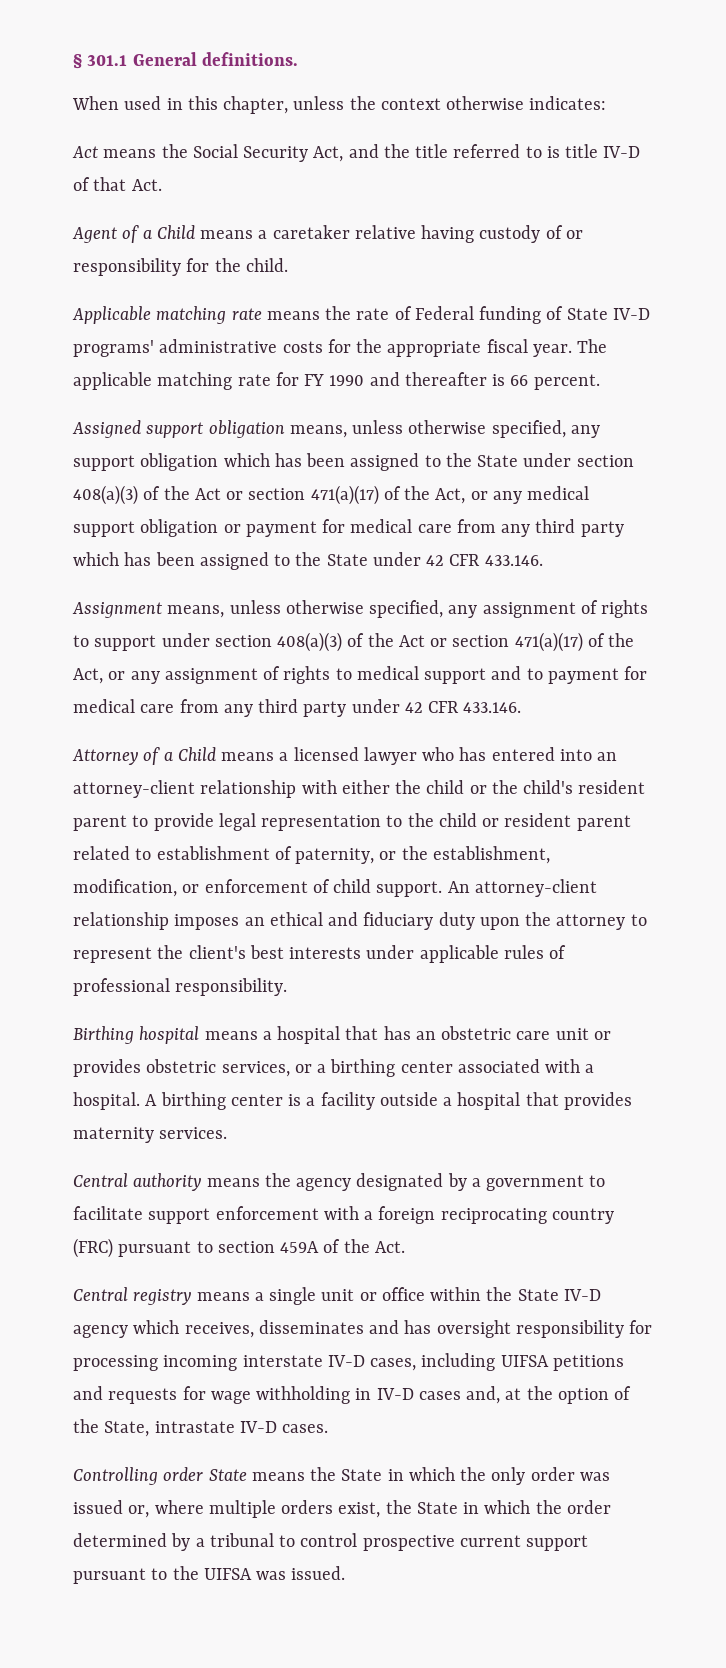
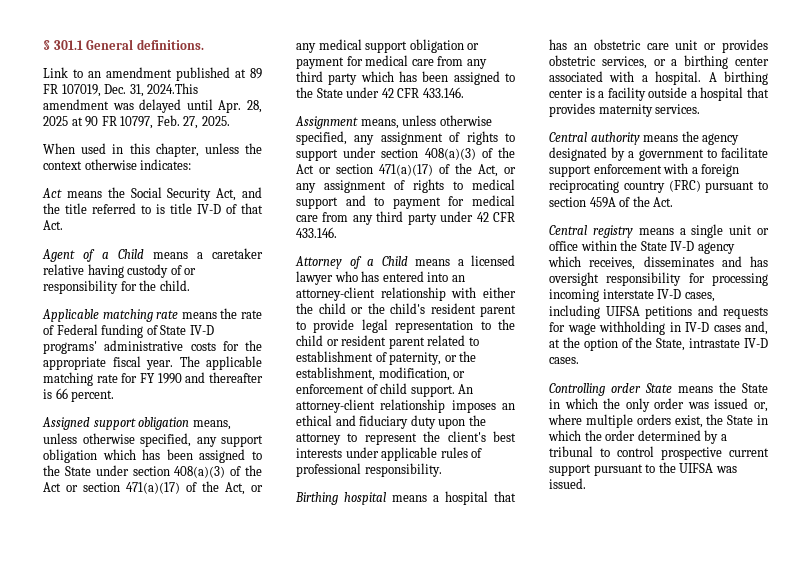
+ Link to an amendment published at 89 FR 107019, Dec. 31, 2024.This amendment was delayed until Apr. 28, 2025 at 90 FR 10797, Feb. 27, 2025.

